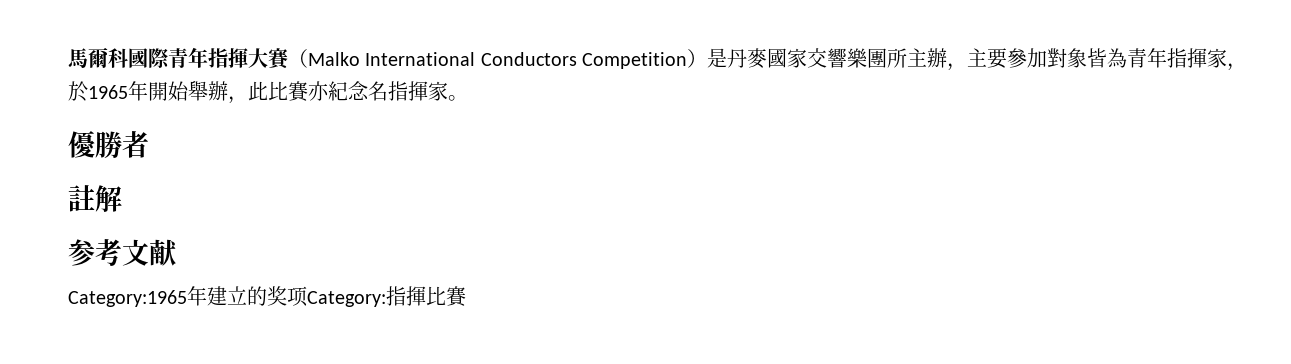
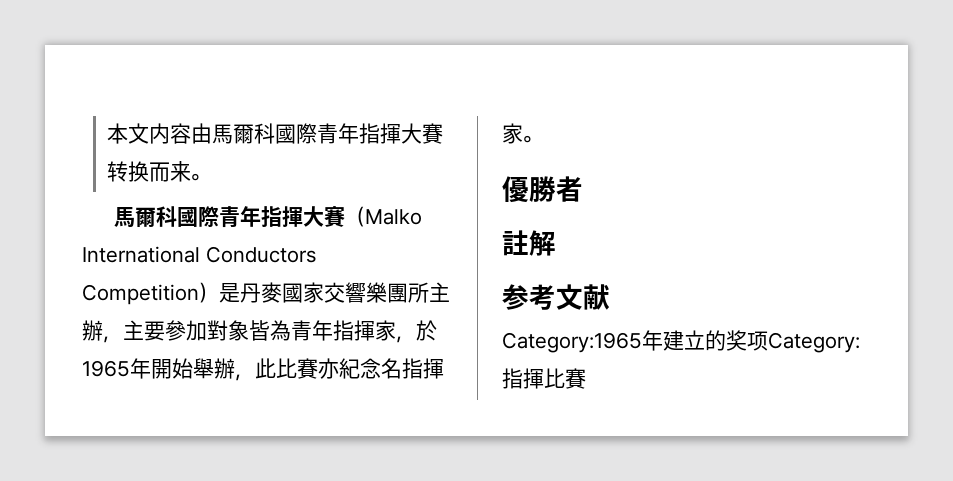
+ 本文内容由馬爾科國際青年指揮大賽转换而来。

